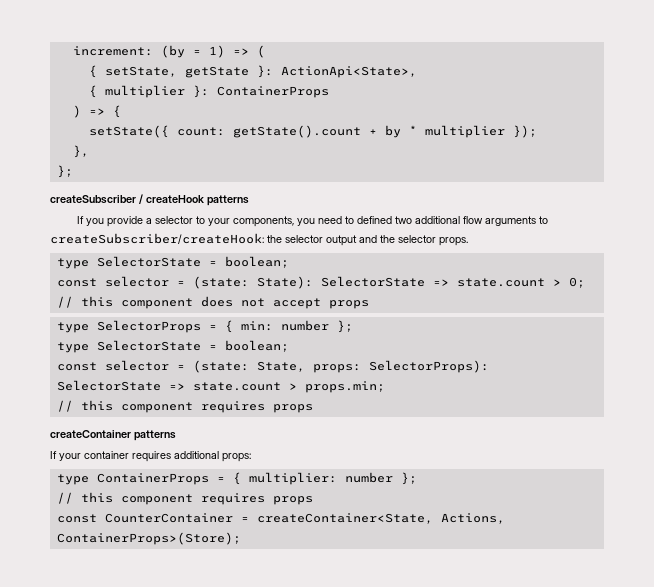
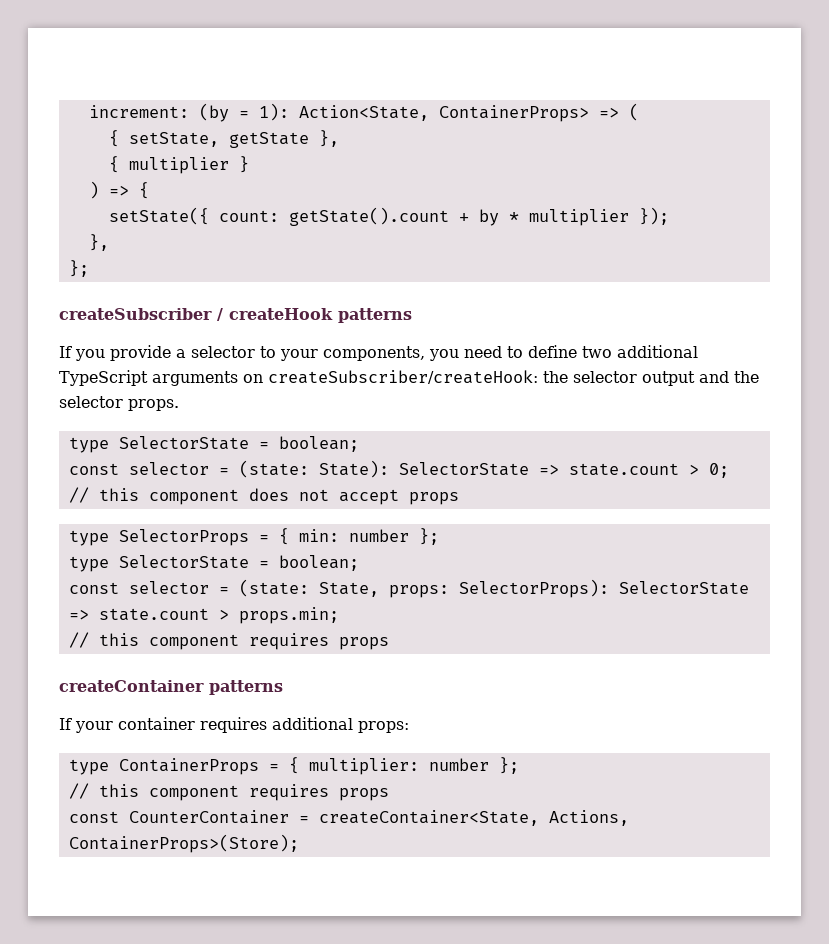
- increment: (by = 1) => (
+ increment: (by = 1): Action<State, ContainerProps> => (
- { setState, getState }: ActionApi<State>,
+ { setState, getState },
- { multiplier }: ContainerProps
+ { multiplier }
- If you provide a selector to your components, you need to defined two additional flow arguments to createSubscriber/createHook: the selector output and the selector props.
+ If you provide a selector to your components, you need to define two additional TypeScript arguments on createSubscriber/createHook: the selector output and the selector props.

